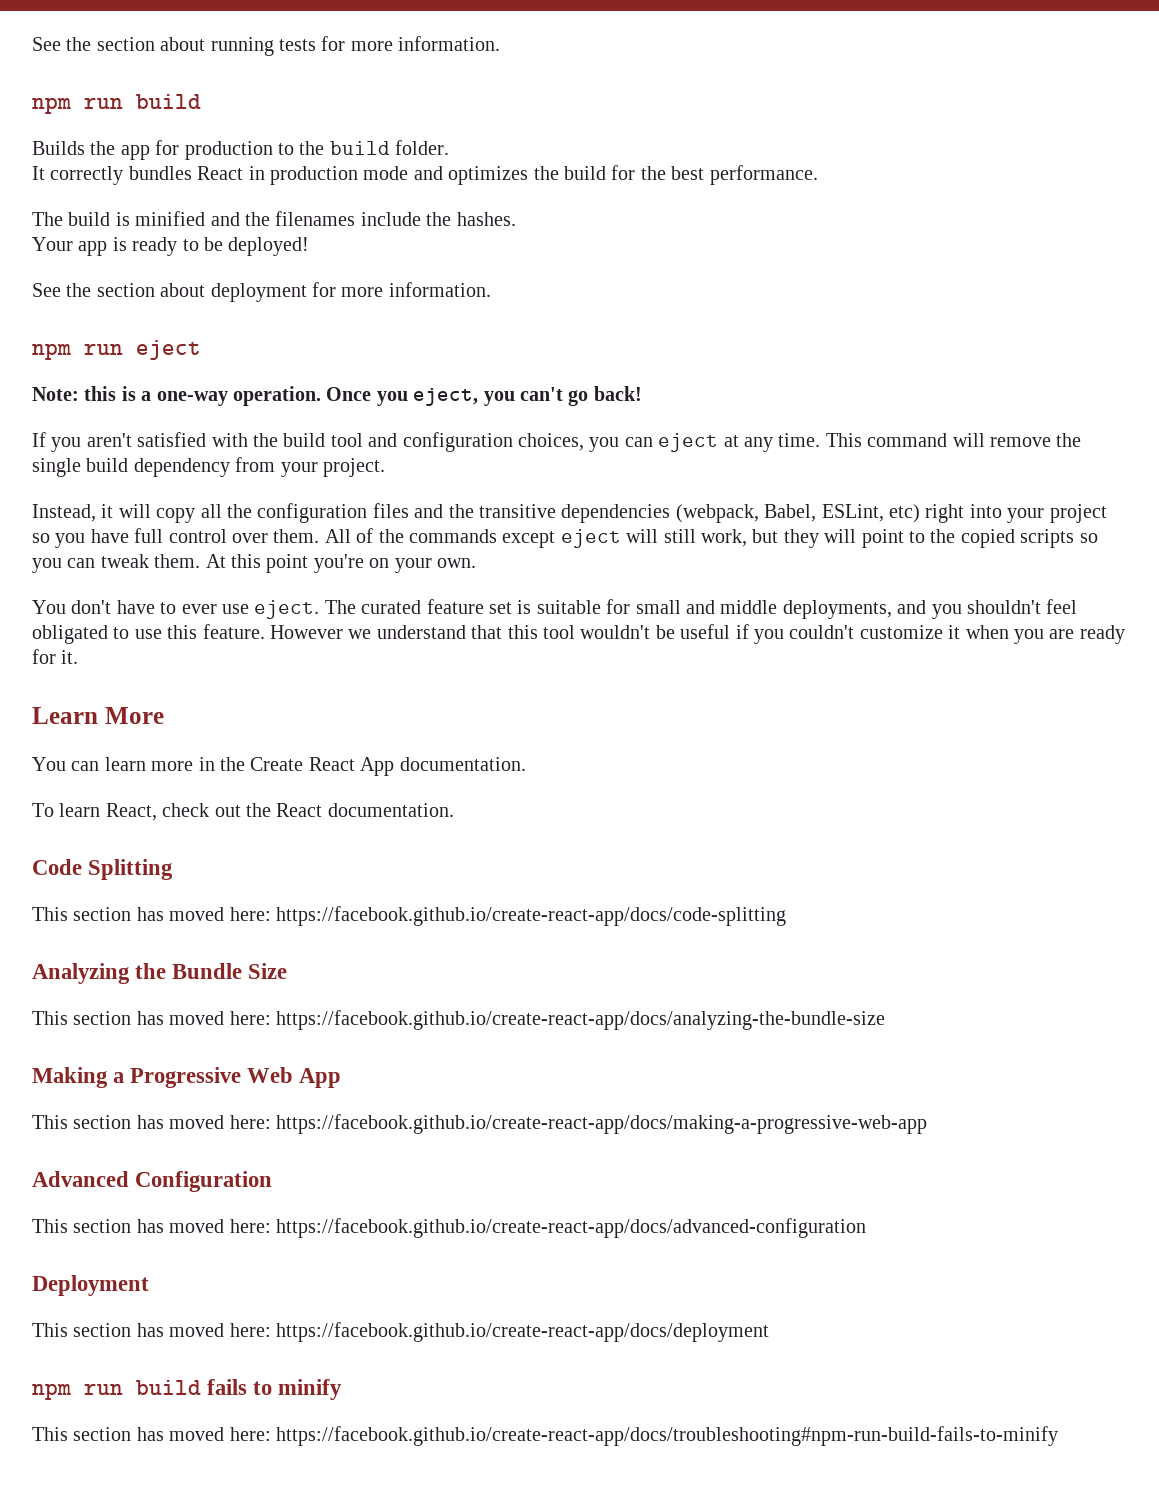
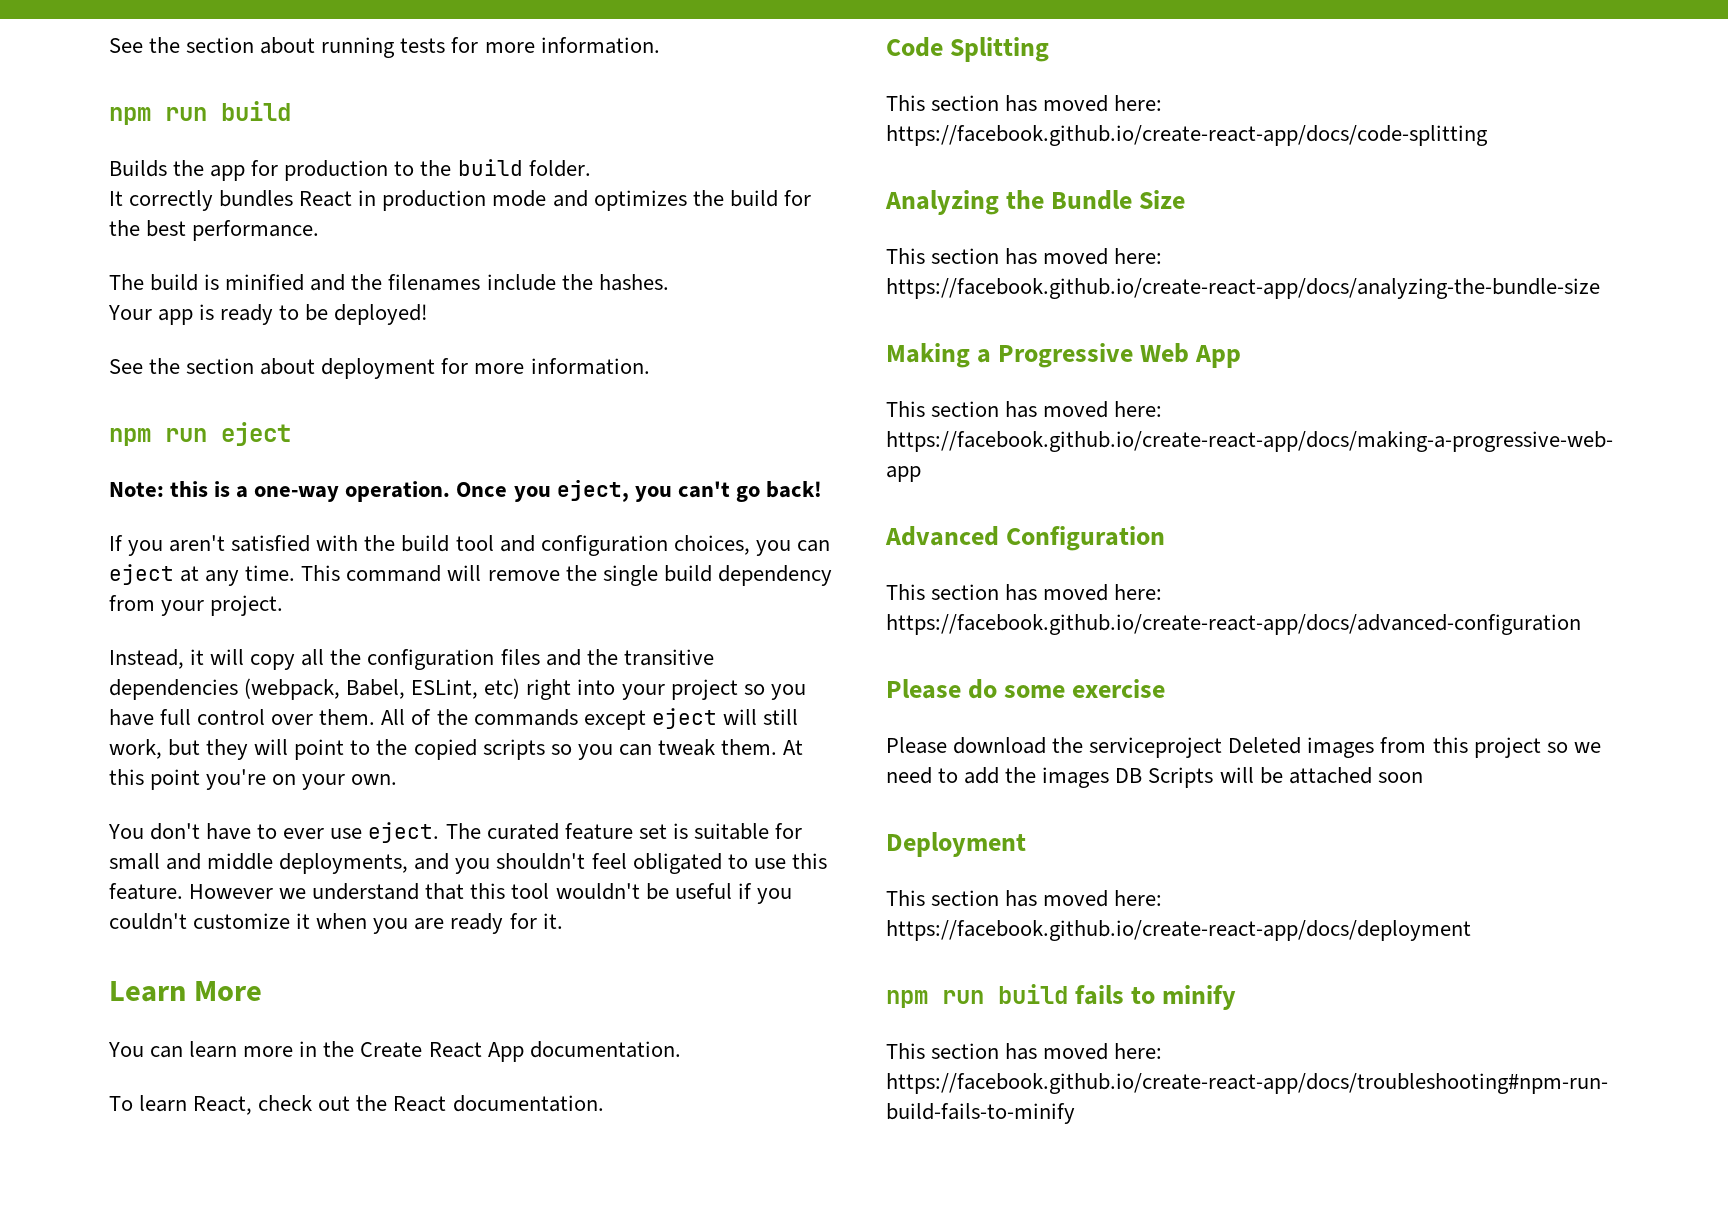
+ Please do some exercise
+ Please download the serviceproject Deleted images from this project so we need to add the images DB Scripts will be attached soon

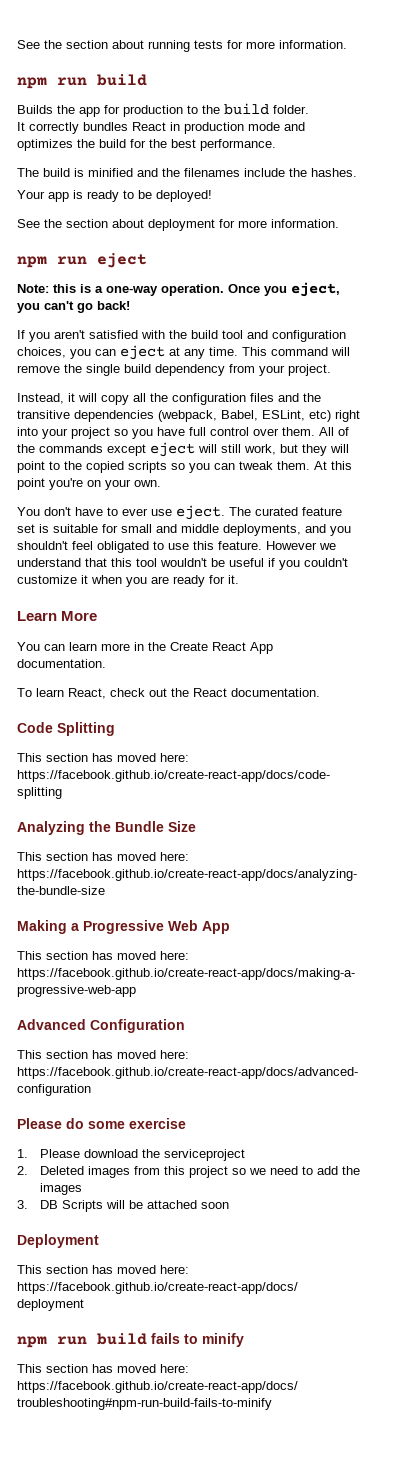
- Please download the serviceproject Deleted images from this project so we need to add the images DB Scripts will be attached soon
+ 1. Please download the serviceproject
+ 2. Deleted images from this project so we need to add the images
+ 3. DB Scripts will be attached soon

